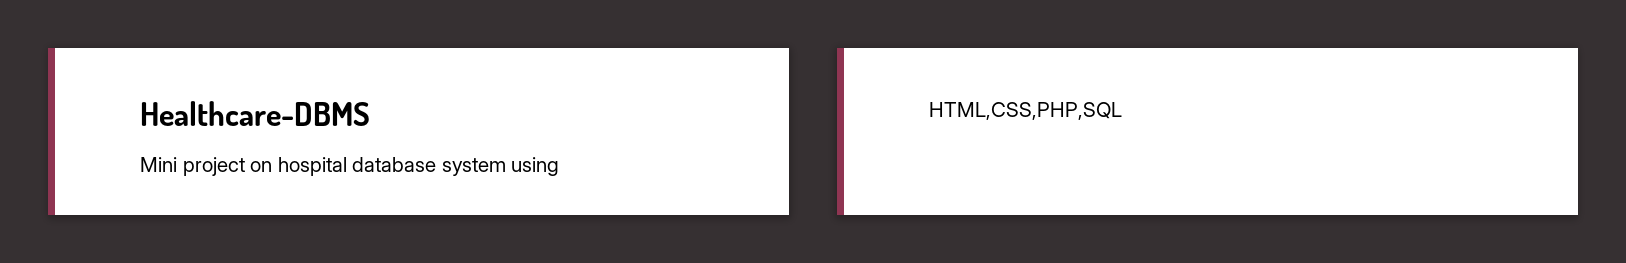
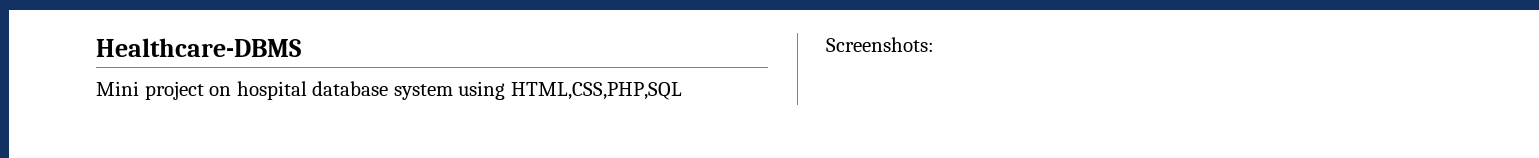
- Mini project on hospital database system using HTML,CSS,PHP,SQL
+ Mini project on hospital database system using HTML,CSS,PHP,SQL Screenshots:

